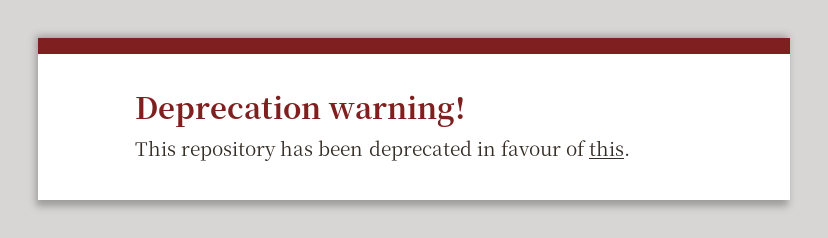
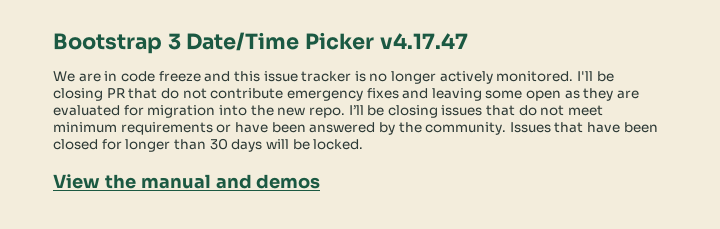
- Deprecation warning!
- This repository has been deprecated in favour of this.
+ Bootstrap 3 Date/Time Picker v4.17.47
+ We are in code freeze and this issue tracker is no longer actively monitored. I'll be closing PR that do not contribute emergency fixes and leaving some open as they are evaluated for migration into the new repo. I’ll be closing issues that do not meet minimum requirements or have been answered by the community. Issues that have been closed for longer than 30 days will be locked.
+ View the manual and demos

